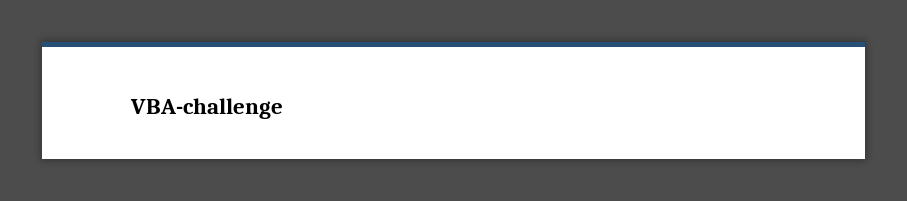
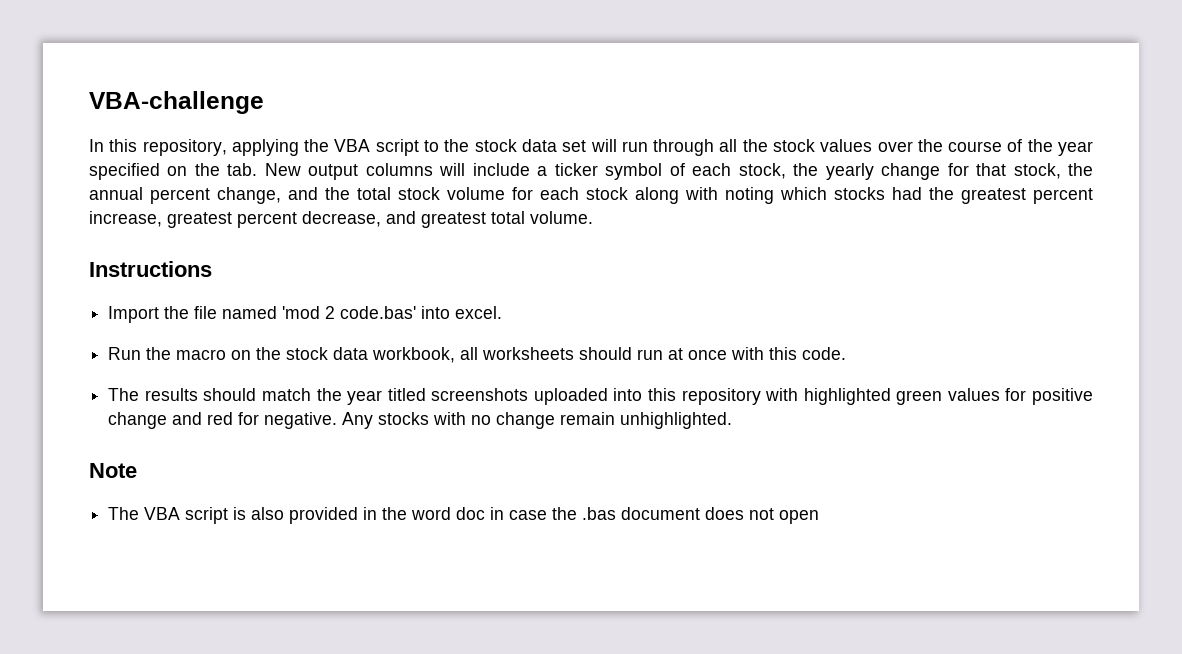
+ In this repository, applying the VBA script to the stock data set will run through all the stock values over the course of the year specified on the tab. New output columns will include a ticker symbol of each stock, the yearly change for that stock, the annual percent change, and the total stock volume for each stock along with noting which stocks had the greatest percent increase, greatest percent decrease, and greatest total volume.
+ Instructions
+ Import the file named 'mod 2 code.bas' into excel.
+ Run the macro on the stock data workbook, all worksheets should run at once with this code.
+ The results should match the year titled screenshots uploaded into this repository with highlighted green values for positive change and red for negative. Any stocks with no change remain unhighlighted.
+ Note
+ The VBA script is also provided in the word doc in case the .bas document does not open

